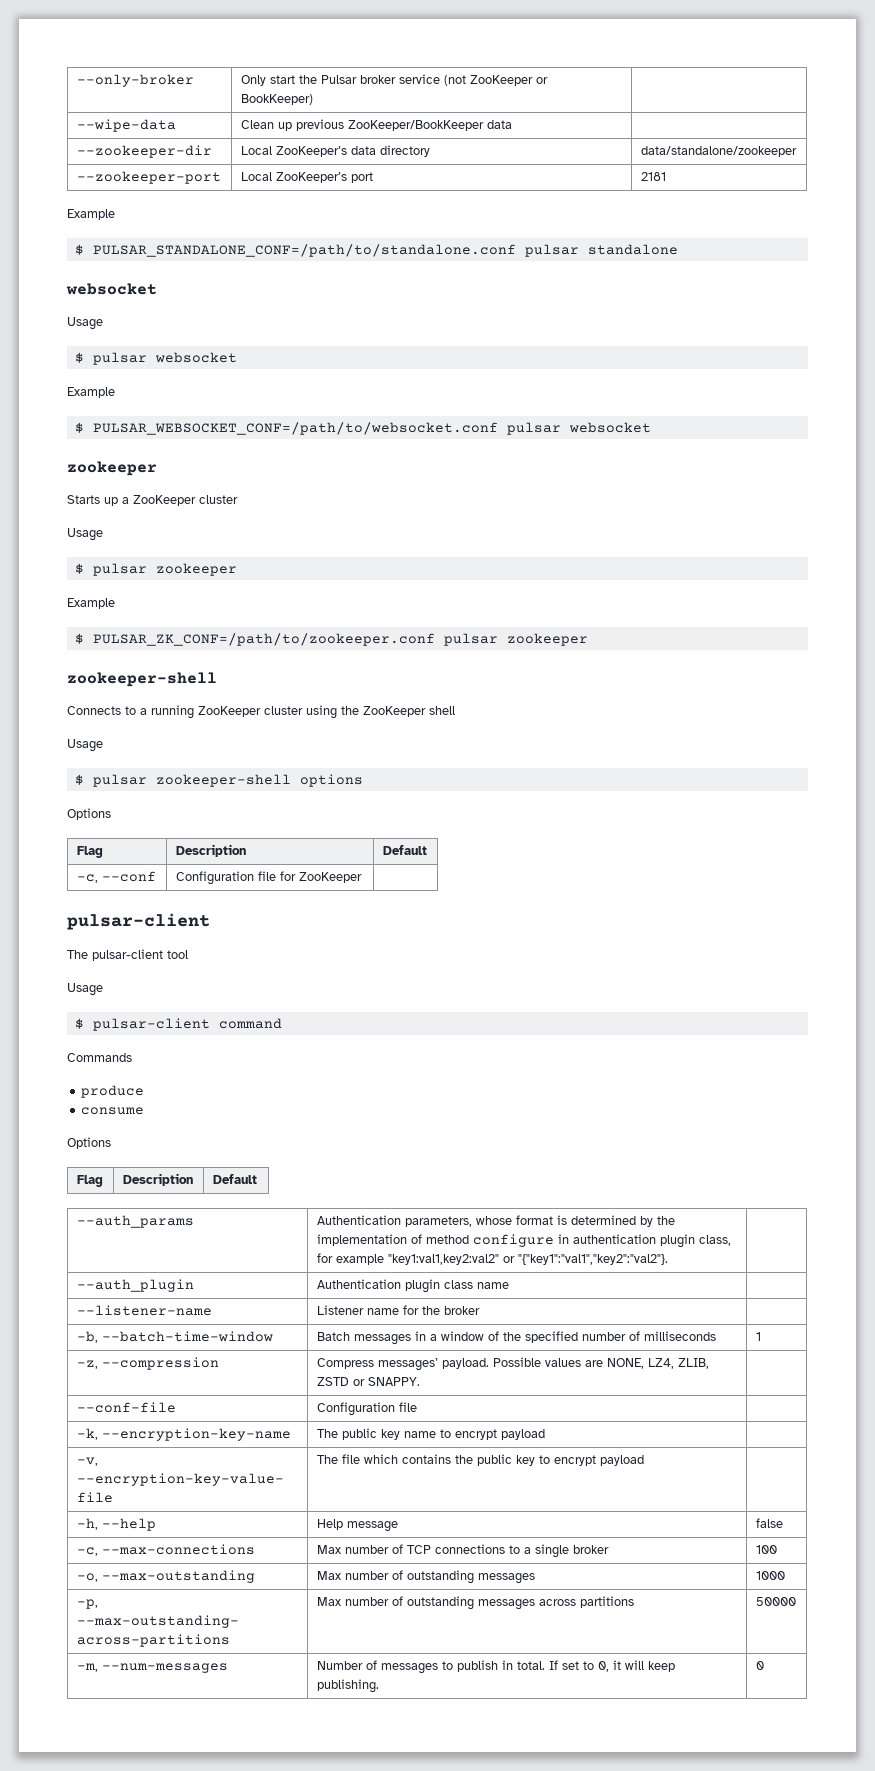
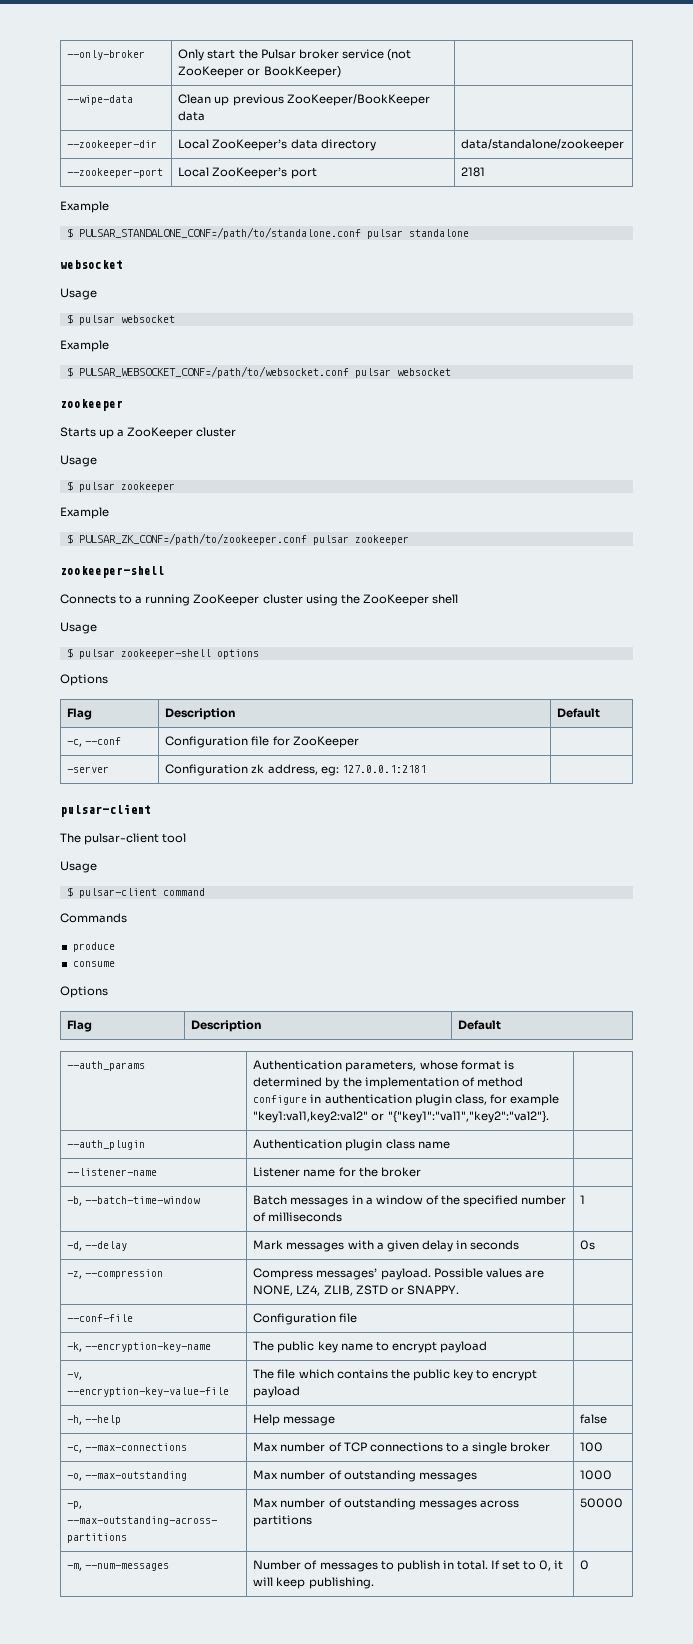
+ -server | Configuration zk address, eg: 127.0.0.1:2181 |
+ -d, --delay | Mark messages with a given delay in seconds | 0s

